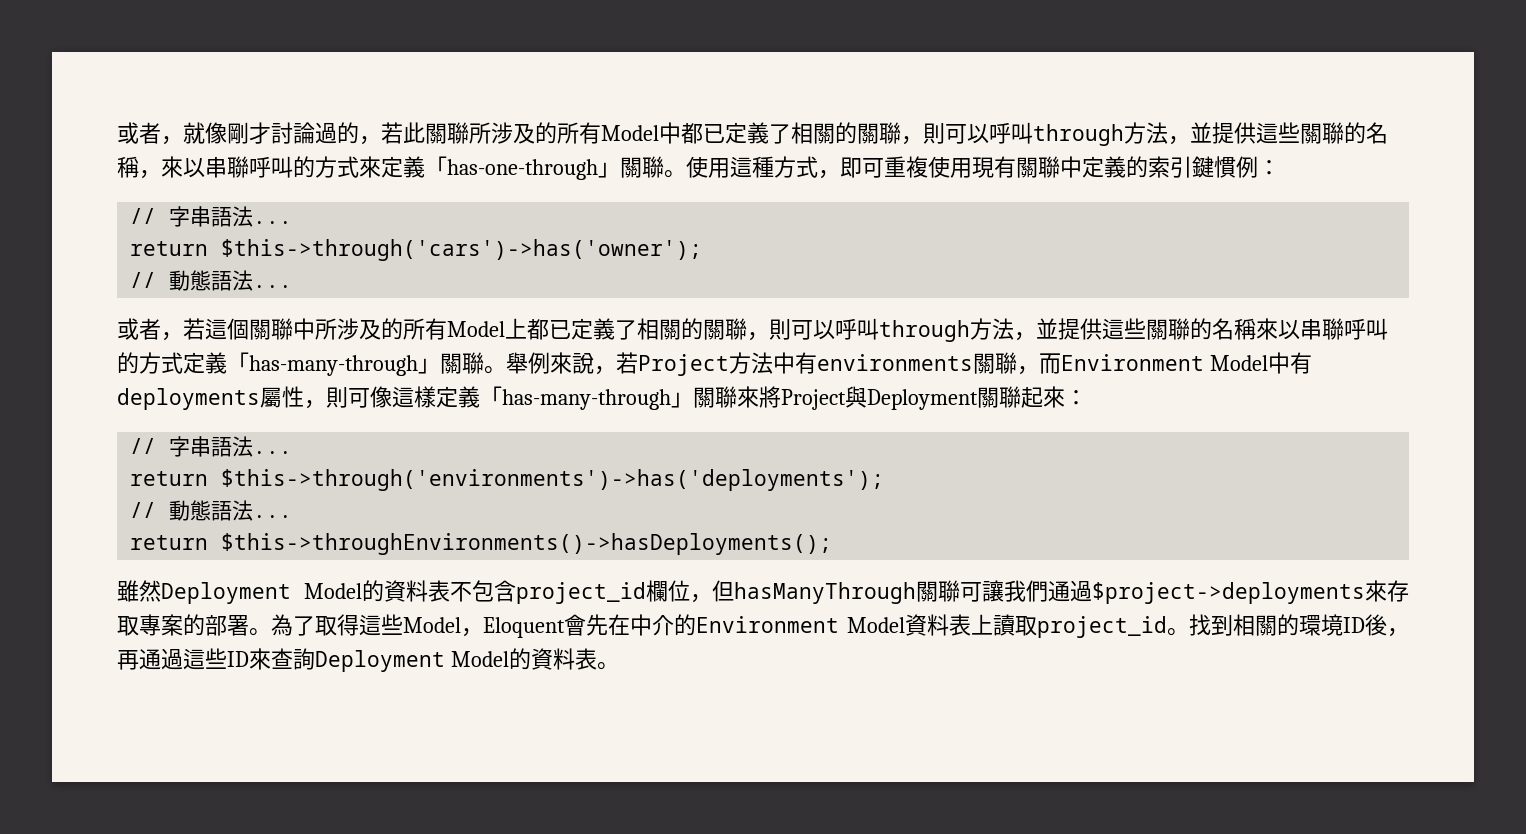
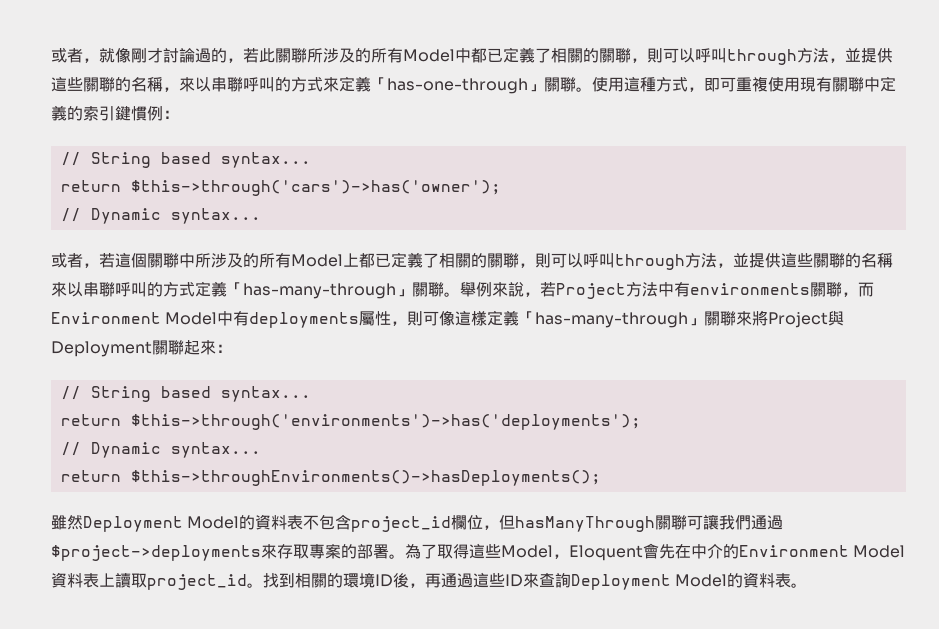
  使用這種方式，即可重複使用現有關聯中定義的索引鍵慣例：
- // 字串語法...
+ // String based syntax...
  return $this->through('cars')->has('owner');
- // 動態語法...
+ // Dynamic syntax...
  舉例來說，若Project方法中有environments關聯，而Environment Model中有deployments屬性，則可像這樣定義「has-many-through」關聯來將Project與Deployment關聯起來：
- // 字串語法...
+ // String based syntax...
  return $this->through('environments')->has('deployments');
- // 動態語法...
+ // Dynamic syntax...

